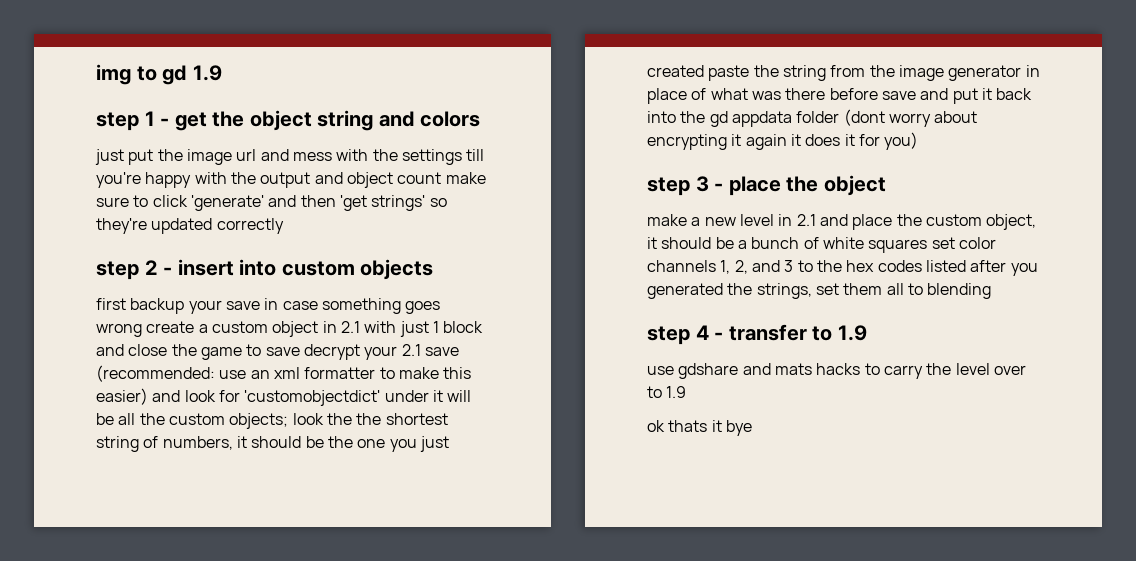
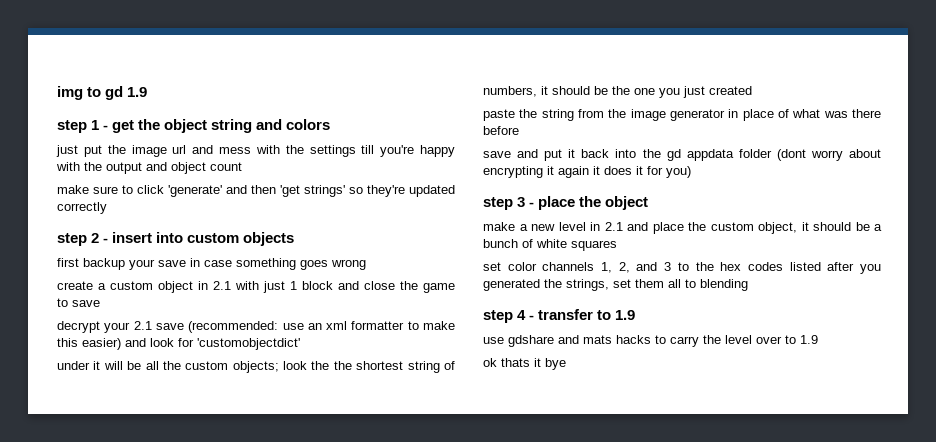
- just put the image url and mess with the settings till you're happy with the output and object count make sure to click 'generate' and then 'get strings' so they're updated correctly
+ just put the image url and mess with the settings till you're happy with the output and object count
+ make sure to click 'generate' and then 'get strings' so they're updated correctly
- first backup your save in case something goes wrong create a custom object in 2.1 with just 1 block and close the game to save decrypt your 2.1 save (recommended:
+ first backup your save in case something goes wrong
+ create a custom object in 2.1 with just 1 block and close the game to save
+ decrypt your 2.1 save (recommended:
- use an xml formatter to make this easier) and look for 'customobjectdict' under it will be all the custom objects;
+ use an xml formatter to make this easier) and look for 'customobjectdict'
+ under it will be all the custom objects;
- look the the shortest string of numbers, it should be the one you just created paste the string from the image generator in place of what was there before save and put it back into the gd appdata folder (dont worry about encrypting it again it does it for you)
+ look the the shortest string of numbers, it should be the one you just created
+ paste the string from the image generator in place of what was there before
+ save and put it back into the gd appdata folder (dont worry about encrypting it again it does it for you)
- make a new level in 2.1 and place the custom object, it should be a bunch of white squares set color channels 1, 2, and 3 to the hex codes listed after you generated the strings, set them all to blending
+ make a new level in 2.1 and place the custom object, it should be a bunch of white squares
+ set color channels 1, 2, and 3 to the hex codes listed after you generated the strings, set them all to blending

